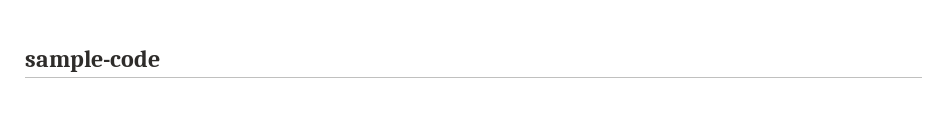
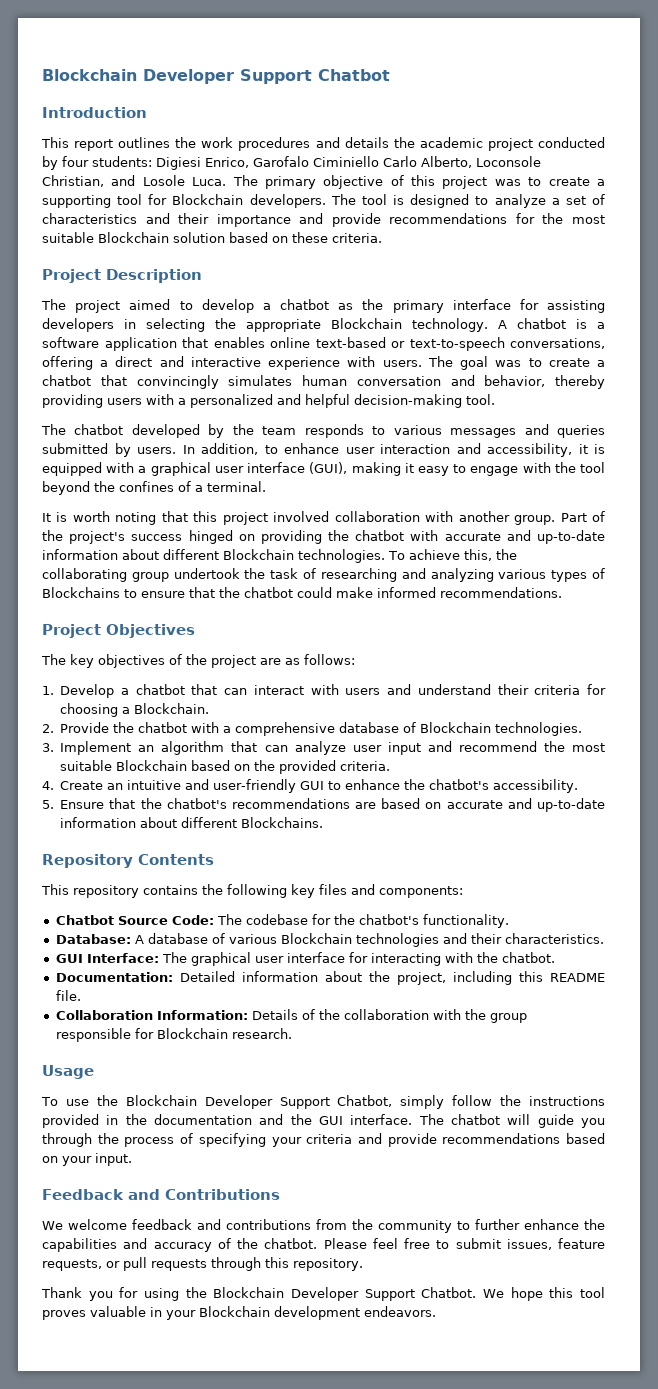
- sample-code
+ Blockchain Developer Support Chatbot
+ Introduction
+ This report outlines the work procedures and details the academic project conducted by four students: Digiesi Enrico, Garofalo Ciminiello Carlo Alberto, Loconsole Christian, and Losole Luca. The primary objective of this project was to create a supporting tool for Blockchain developers. The tool is designed to analyze a set of characteristics and their importance and provide recommendations for the most suitable Blockchain solution based on these criteria.
+ Project Description
+ The project aimed to develop a chatbot as the primary interface for assisting developers in selecting the appropriate Blockchain technology. A chatbot is a software application that enables online text-based or text-to-speech conversations, offering a direct and interactive experience with users. The goal was to create a chatbot that convincingly simulates human conversation and behavior, thereby providing users with a personalized and helpful decision-making tool.
+ The chatbot developed by the team responds to various messages and queries submitted by users. In addition, to enhance user interaction and accessibility, it is equipped with a graphical user interface (GUI), making it easy to engage with the tool beyond the confines of a terminal.
+ It is worth noting that this project involved collaboration with another group. Part of the project's success hinged on providing the chatbot with accurate and up-to-date information about different Blockchain technologies. To achieve this, the collaborating group undertook the task of researching and analyzing various types of Blockchains to ensure that the chatbot could make informed recommendations.
+ Project Objectives
+ The key objectives of the project are as follows:
+ 1. Develop a chatbot that can interact with users and understand their criteria for choosing a Blockchain.
+ 2. Provide the chatbot with a comprehensive database of Blockchain technologies.
+ 3. Implement an algorithm that can analyze user input and recommend the most suitable Blockchain based on the provided criteria.
+ 4. Create an intuitive and user-friendly GUI to enhance the chatbot's accessibility.
+ 5. Ensure that the chatbot's recommendations are based on accurate and up-to-date information about different Blockchains.
+ Repository Contents
+ This repository contains the following key files and components:
+ Chatbot Source Code: The codebase for the chatbot's functionality.
+ Database: A database of various Blockchain technologies and their characteristics.
+ GUI Interface: The graphical user interface for interacting with the chatbot.
+ Documentation: Detailed information about the project, including this README file.
+ Collaboration Information: Details of the collaboration with the group responsible for Blockchain research.
+ Usage
+ To use the Blockchain Developer Support Chatbot, simply follow the instructions provided in the documentation and the GUI interface. The chatbot will guide you through the process of specifying your criteria and provide recommendations based on your input.
+ Feedback and Contributions
+ We welcome feedback and contributions from the community to further enhance the capabilities and accuracy of the chatbot. Please feel free to submit issues, feature requests, or pull requests through this repository.
+ Thank you for using the Blockchain Developer Support Chatbot. We hope this tool proves valuable in your Blockchain development endeavors.

